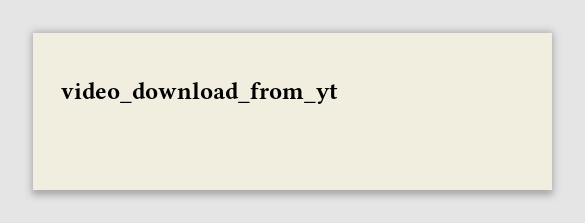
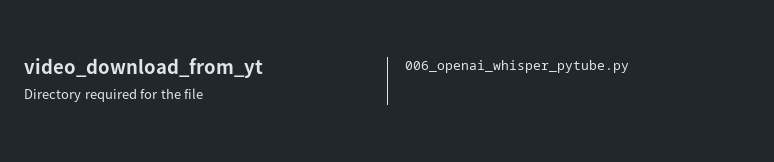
+ Directory required for the file 006_openai_whisper_pytube.py

